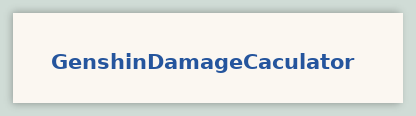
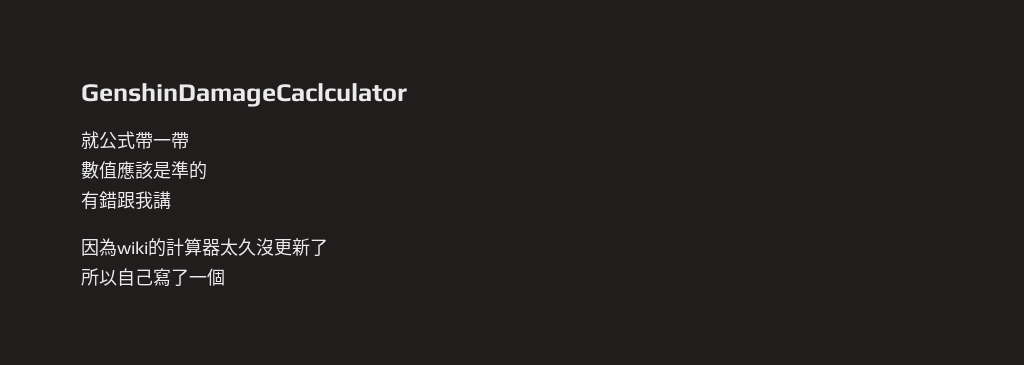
- GenshinDamageCaculator
+ GenshinDamageCaclculator
+ 就公式帶一帶
+ 數值應該是準的
+ 有錯跟我講
+ 因為wiki的計算器太久沒更新了
+ 所以自己寫了一個

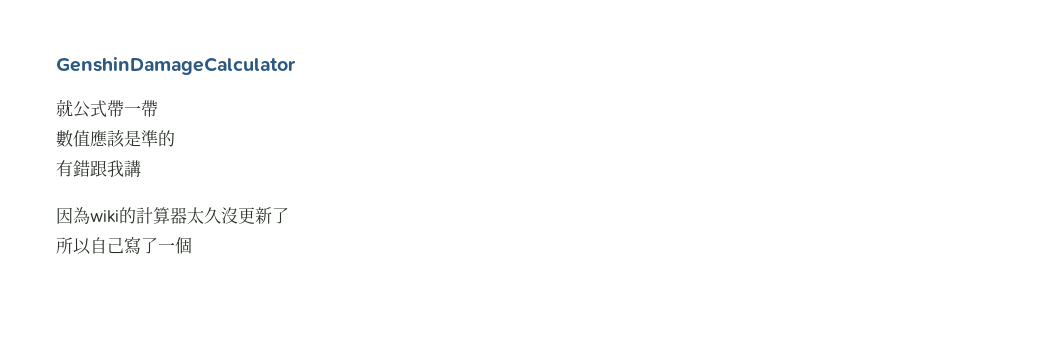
- GenshinDamageCaclculator
+ GenshinDamageCalculator

